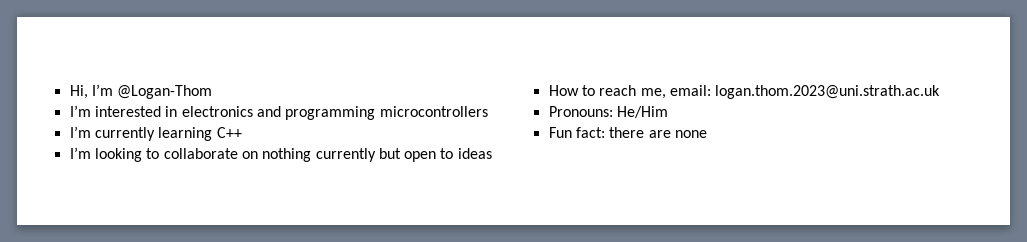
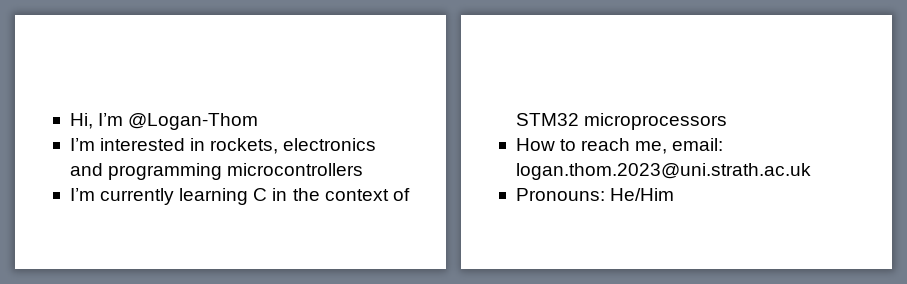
- I’m interested in electronics and programming microcontrollers
+ I’m interested in rockets, electronics and programming microcontrollers
- I’m currently learning C++
- I’m looking to collaborate on nothing currently but open to ideas
+ I’m currently learning C in the context of STM32 microprocessors
- Fun fact: there are none

